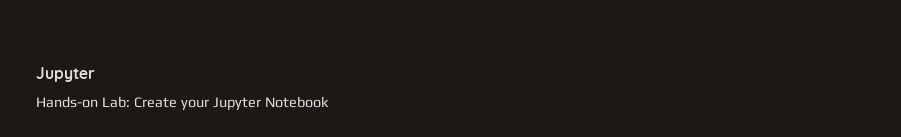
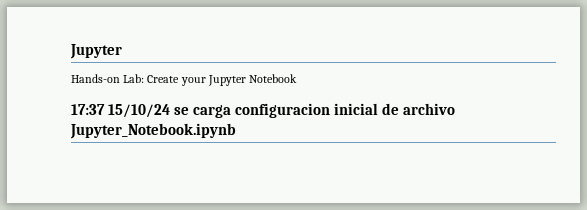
+ 17:37 15/10/24 se carga configuracion inicial de archivo Jupyter_Notebook.ipynb

